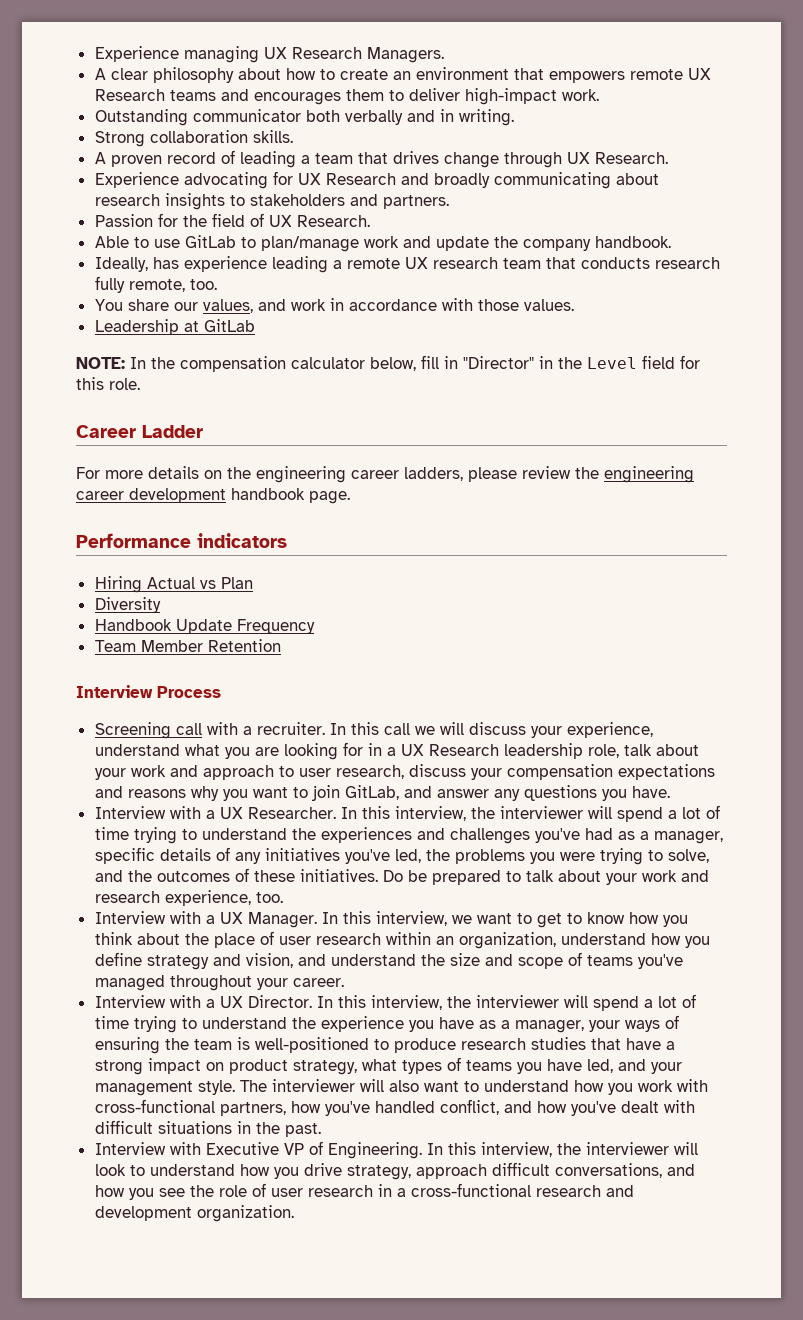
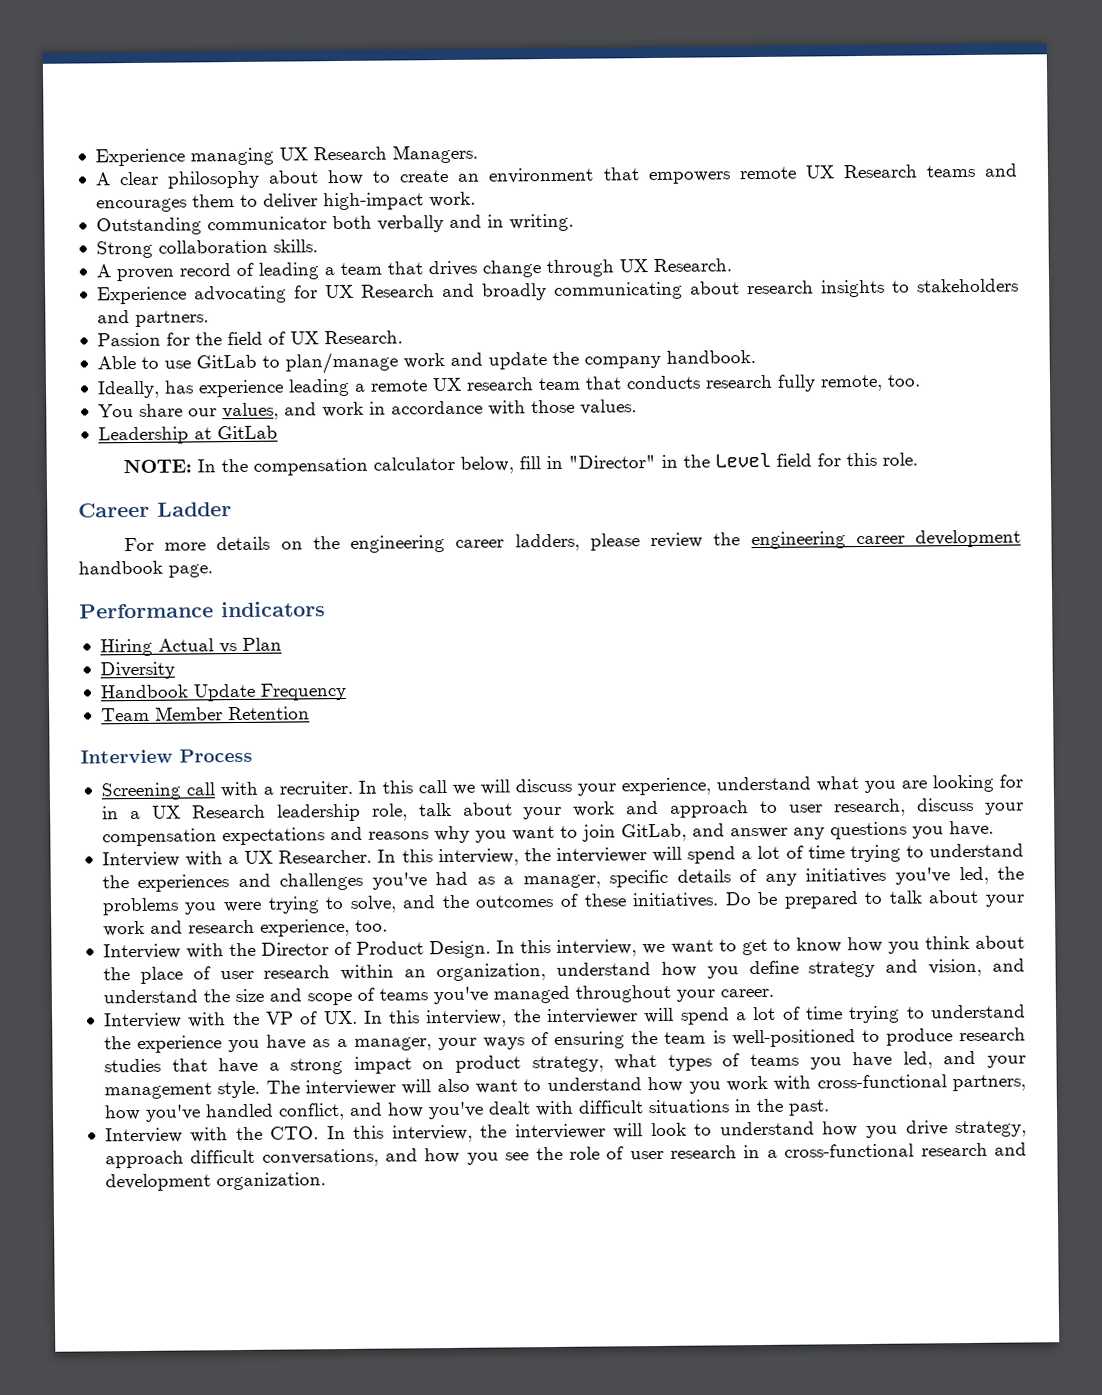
- Interview with a UX Manager.
+ Interview with the Director of Product Design.
- Interview with a UX Director. In this interview, the interviewer will spend a lot of time trying to understand the experience you have as a manager, your ways of ensuring the team is well-positioned to produce research studies that have a strong impact on product strategy, what types of teams you have led, and your management style.
+ Interview with the VP of UX. In this interview, the interviewer will spend a lot of time trying to understand the experience you have as a manager, your ways of ensuring the team is well-positioned to produce research studies that have a strong impact on product strategy, what types of teams you have led, and your management style.
- Interview with Executive VP of Engineering. In this interview, the interviewer will look to understand how you drive strategy, approach difficult conversations, and how you see the role of user research in a cross-functional research and development organization.
+ Interview with the CTO. In this interview, the interviewer will look to understand how you drive strategy, approach difficult conversations, and how you see the role of user research in a cross-functional research and development organization.

